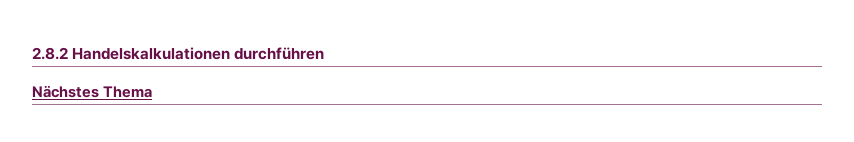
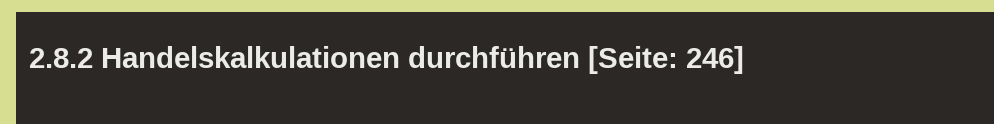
- 2.8.2 Handelskalkulationen durchführen
- Nächstes Thema
+ 2.8.2 Handelskalkulationen durchführen [Seite: 246]

